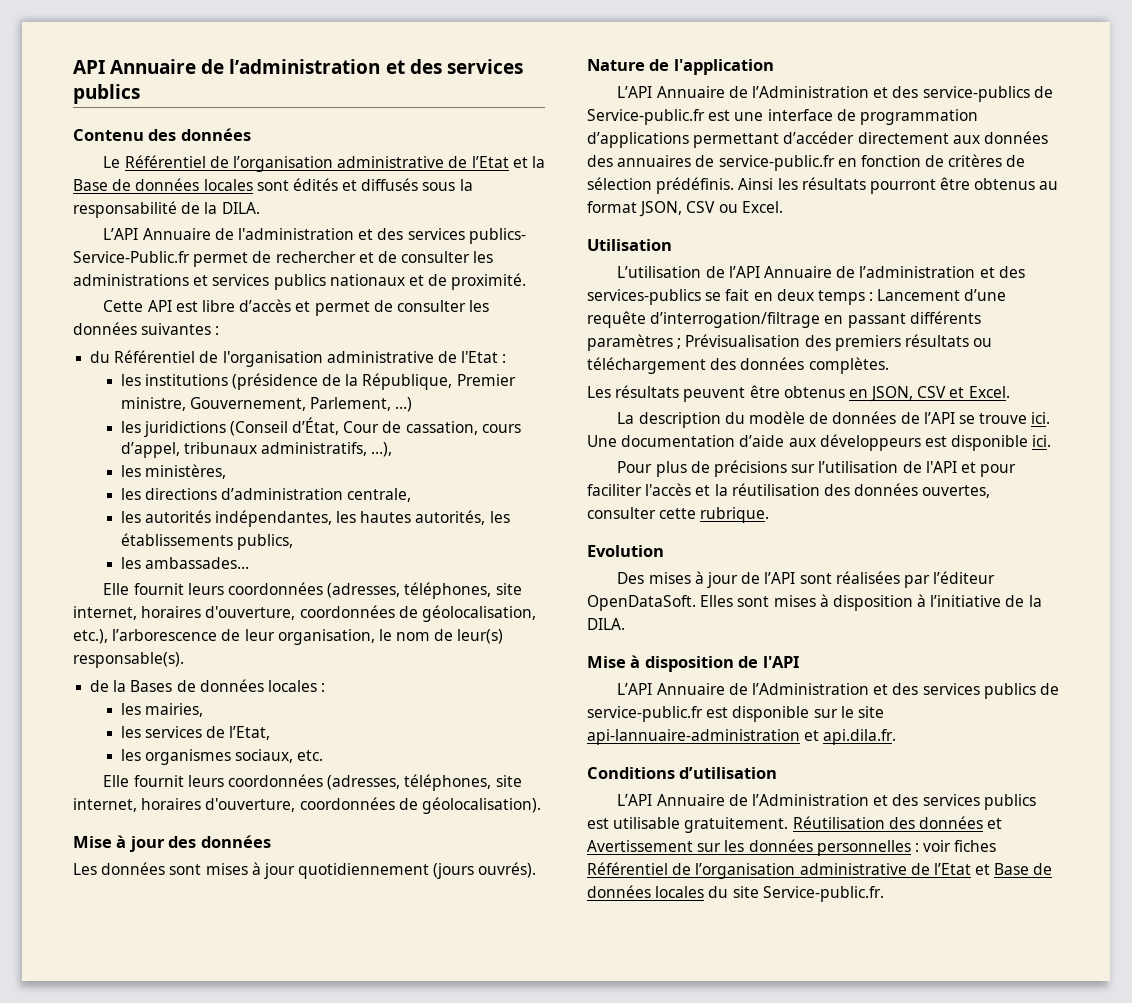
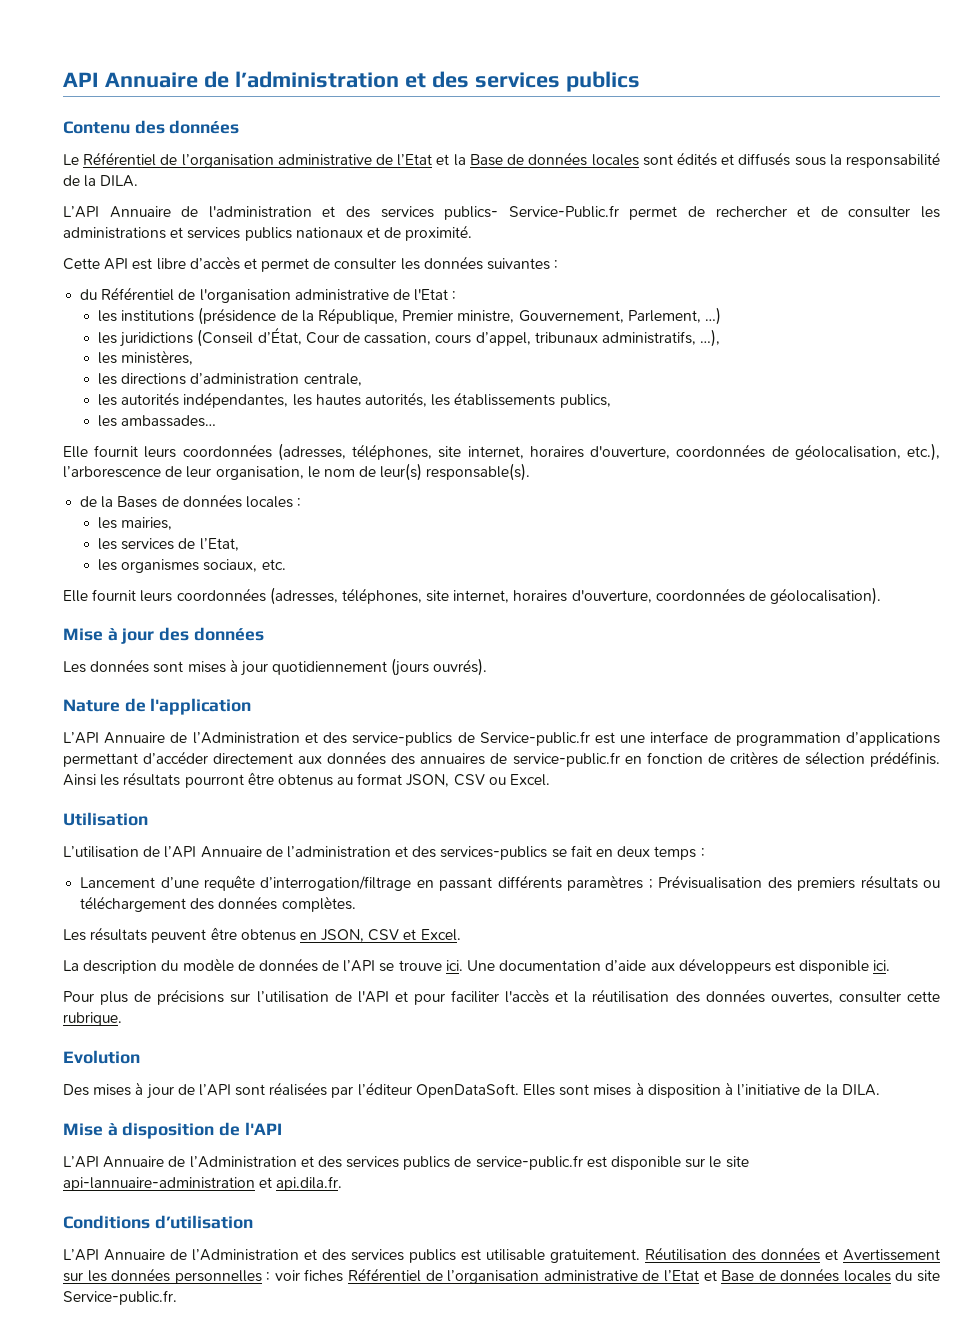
- L’utilisation de l’API Annuaire de l’administration et des services-publics se fait en deux temps : Lancement d’une requête d’interrogation/filtrage en passant différents paramètres ; Prévisualisation des premiers résultats ou téléchargement des données complètes.
+ L’utilisation de l’API Annuaire de l’administration et des services-publics se fait en deux temps :
+ Lancement d’une requête d’interrogation/filtrage en passant différents paramètres ; Prévisualisation des premiers résultats ou téléchargement des données complètes.

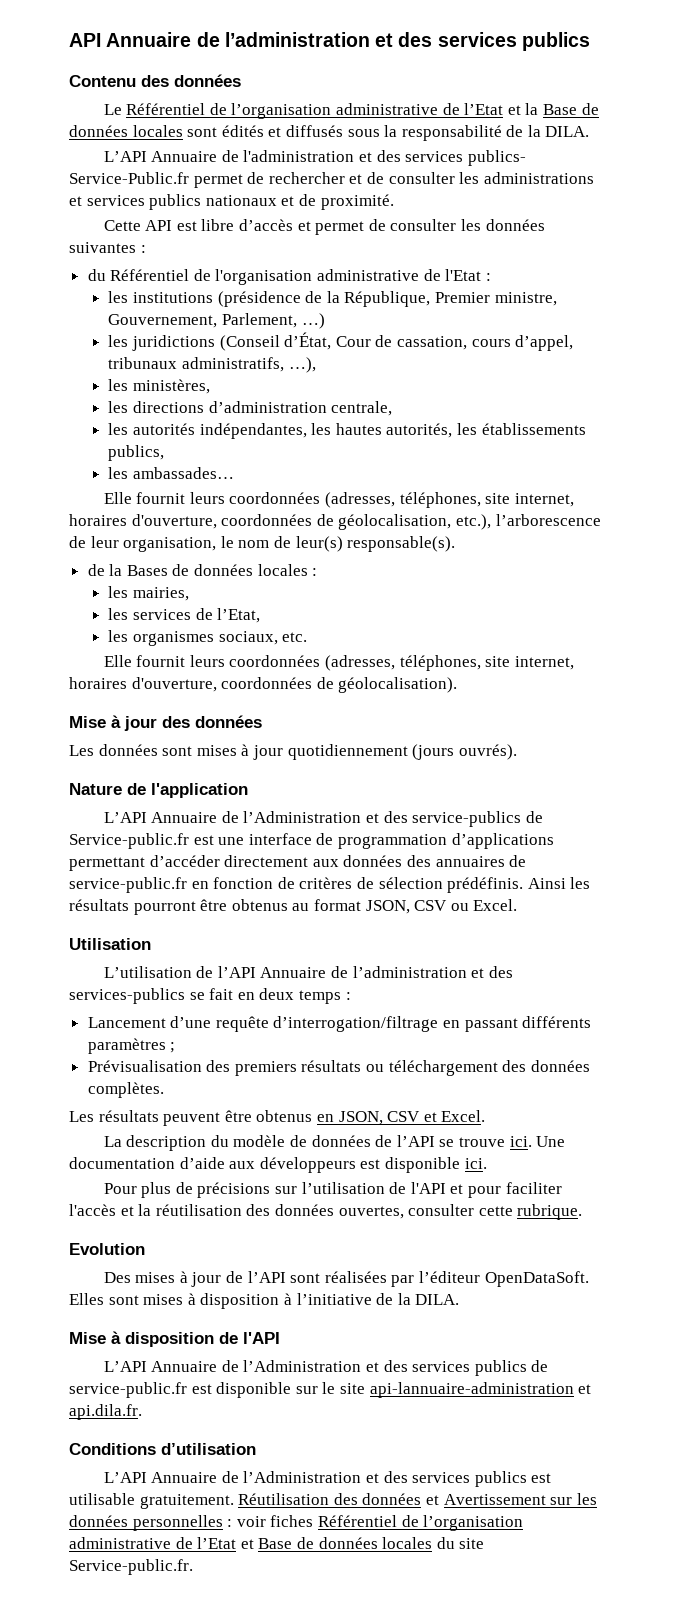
- Lancement d’une requête d’interrogation/filtrage en passant différents paramètres ; Prévisualisation des premiers résultats ou téléchargement des données complètes.
+ Lancement d’une requête d’interrogation/filtrage en passant différents paramètres ;
+ Prévisualisation des premiers résultats ou téléchargement des données complètes.

